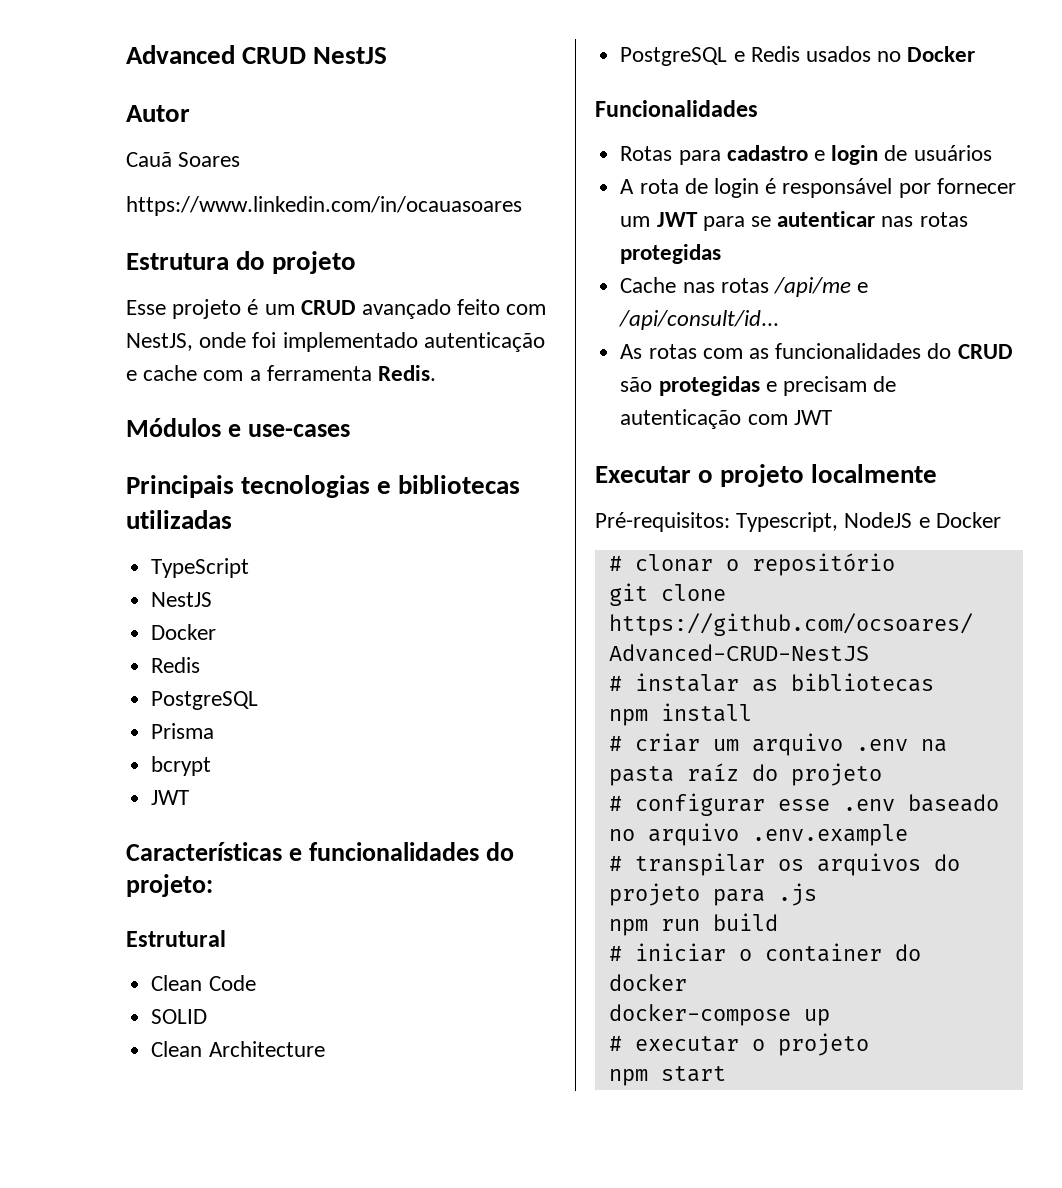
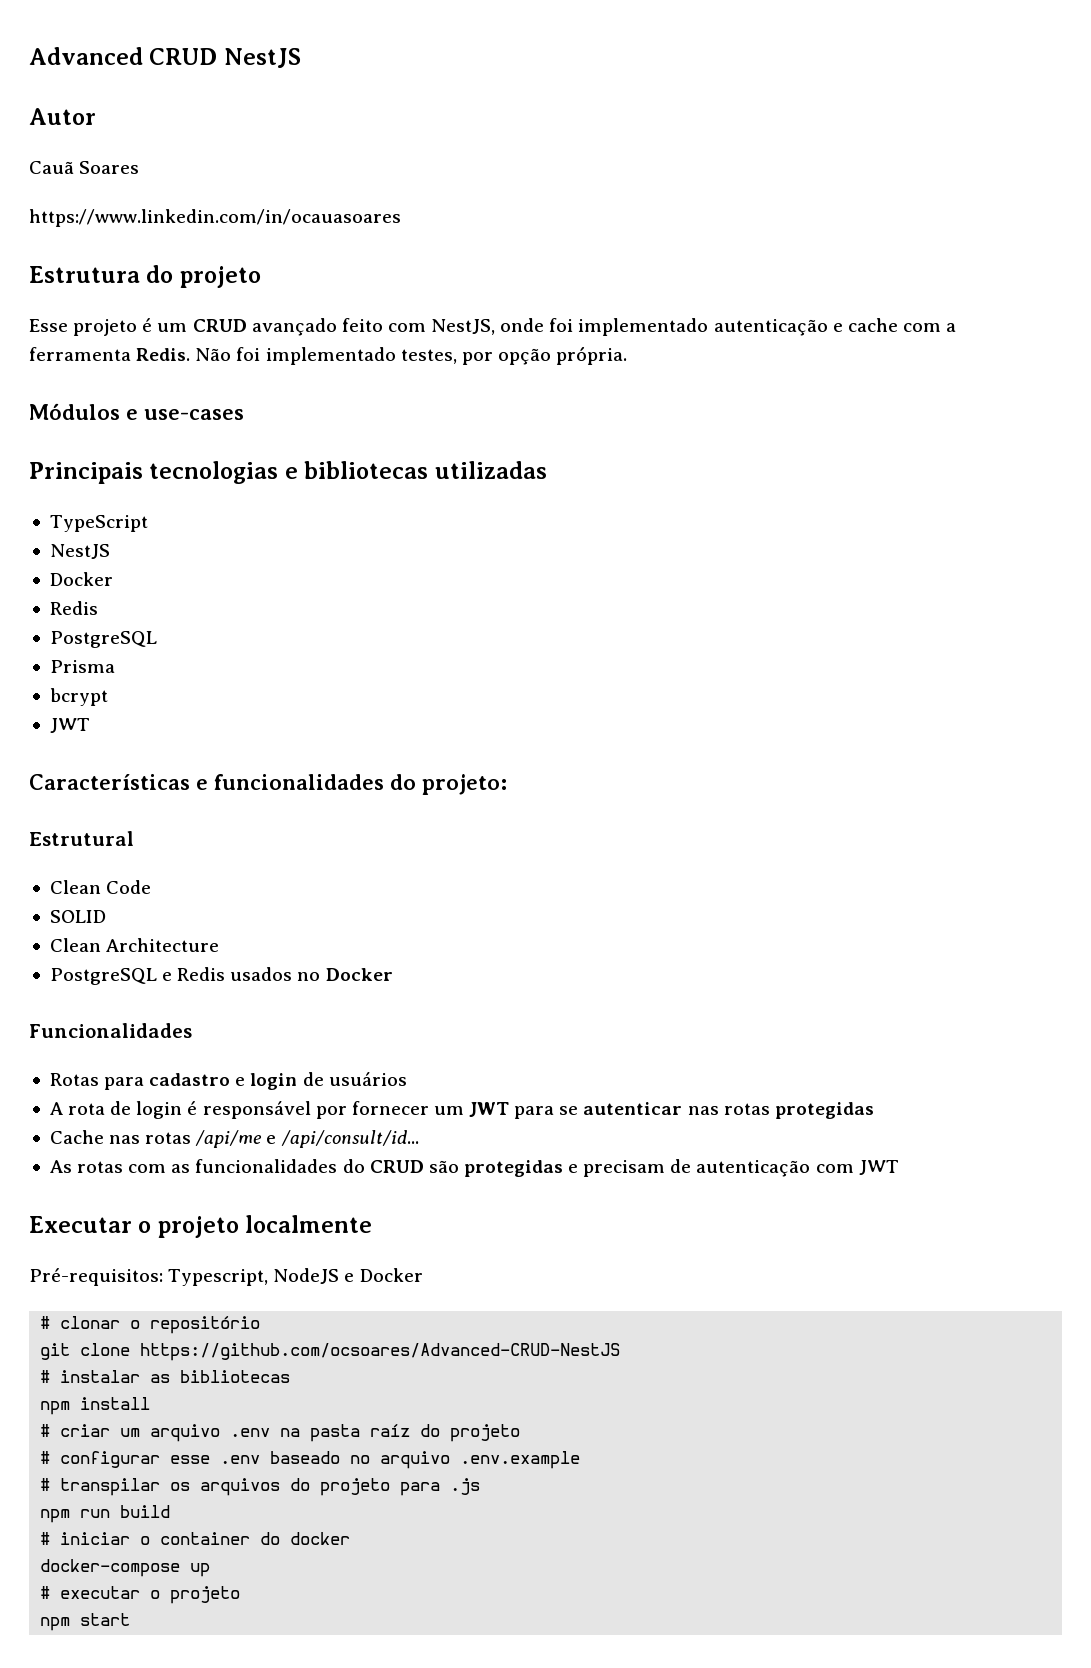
+ Não foi implementado testes, por opção própria.

